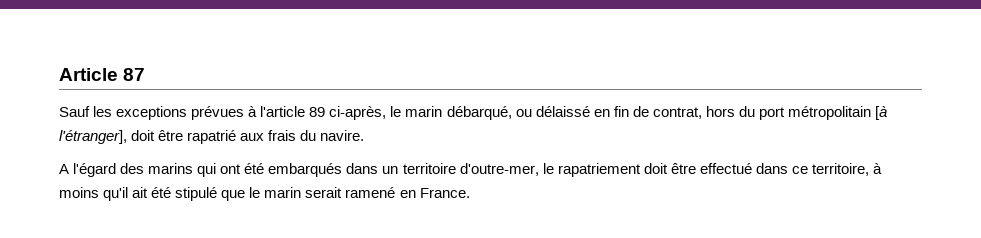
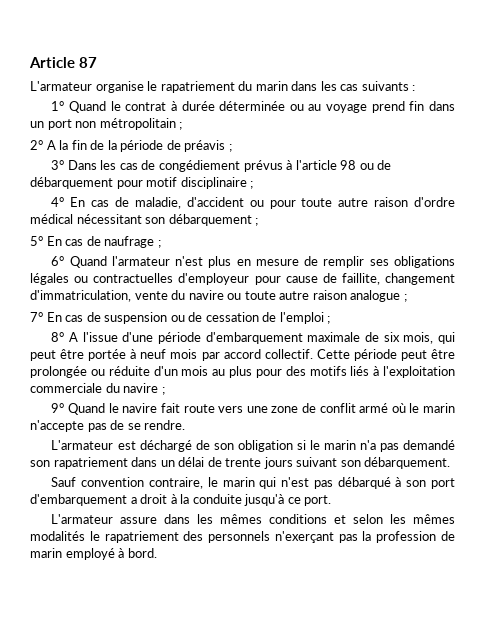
- Sauf les exceptions prévues à l'article 89 ci-après, le marin débarqué, ou délaissé en fin de contrat, hors du port métropolitain [à l'étranger], doit être rapatrié aux frais du navire.
- A l'égard des marins qui ont été embarqués dans un territoire d'outre-mer, le rapatriement doit être effectué dans ce territoire, à moins qu'il ait été stipulé que le marin serait ramené en France.
+ L'armateur organise le rapatriement du marin dans les cas suivants :
+ 1° Quand le contrat à durée déterminée ou au voyage prend fin dans un port non métropolitain ;
+ 2° A la fin de la période de préavis ;
+ 3° Dans les cas de congédiement prévus à l'article 98 ou de débarquement pour motif disciplinaire ;
+ 4° En cas de maladie, d'accident ou pour toute autre raison d'ordre médical nécessitant son débarquement ;
+ 5° En cas de naufrage ;
+ 6° Quand l'armateur n'est plus en mesure de remplir ses obligations légales ou contractuelles d'employeur pour cause de faillite, changement d'immatriculation, vente du navire ou toute autre raison analogue ;
+ 7° En cas de suspension ou de cessation de l'emploi ;
+ 8° A l'issue d'une période d'embarquement maximale de six mois, qui peut être portée à neuf mois par accord collectif. Cette période peut être prolongée ou réduite d'un mois au plus pour des motifs liés à l'exploitation commerciale du navire ;
+ 9° Quand le navire fait route vers une zone de conflit armé où le marin n'accepte pas de se rendre.
+ L'armateur est déchargé de son obligation si le marin n'a pas demandé son rapatriement dans un délai de trente jours suivant son débarquement.
+ Sauf convention contraire, le marin qui n'est pas débarqué à son port d'embarquement a droit à la conduite jusqu'à ce port.
+ L'armateur assure dans les mêmes conditions et selon les mêmes modalités le rapatriement des personnels n'exerçant pas la profession de marin employé à bord.

